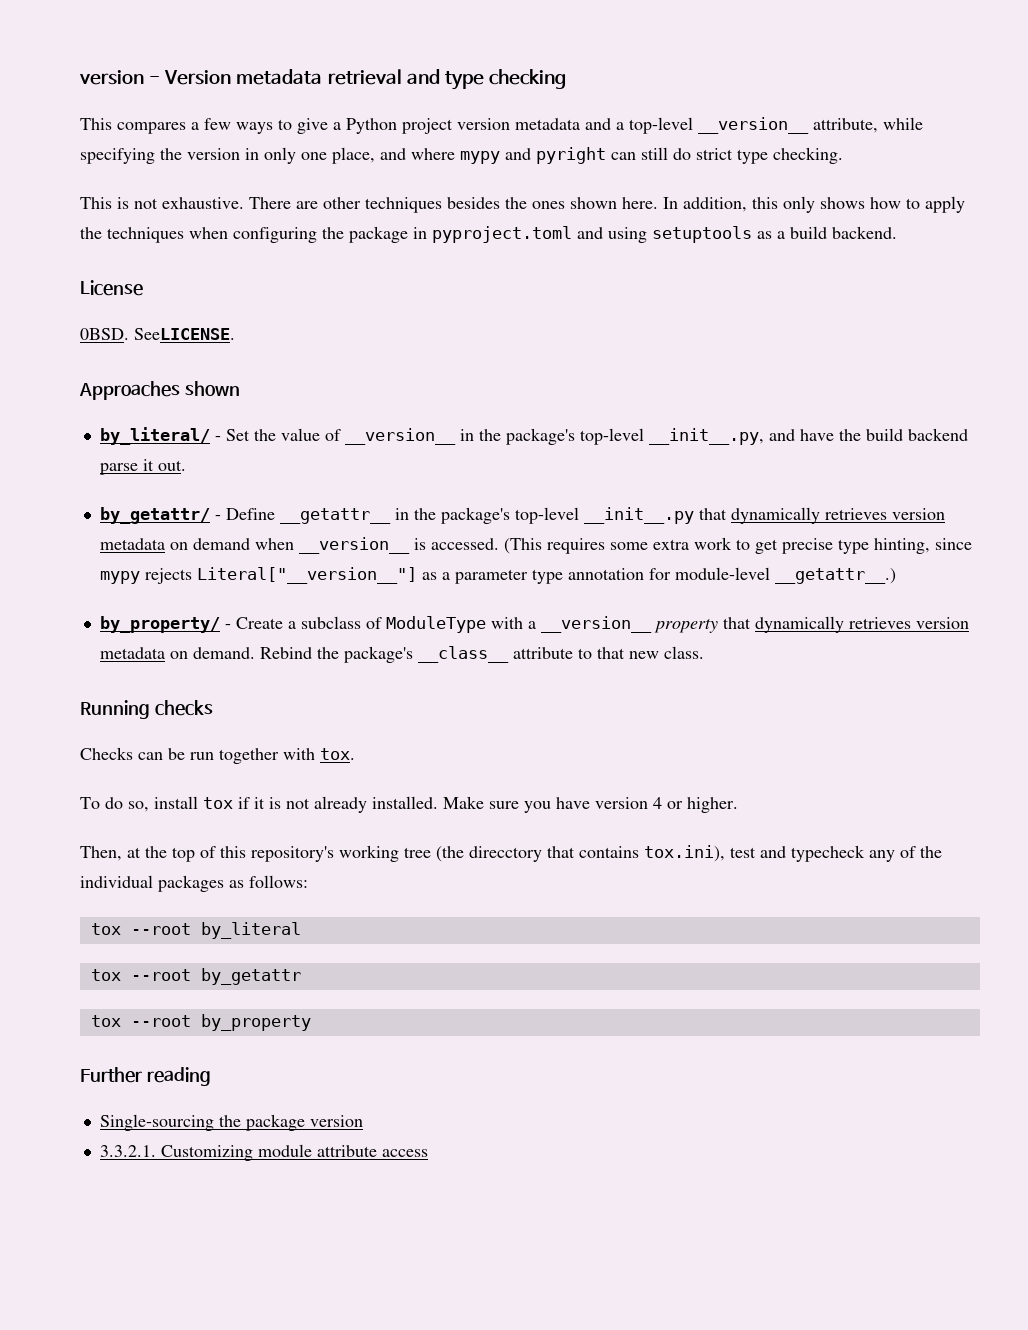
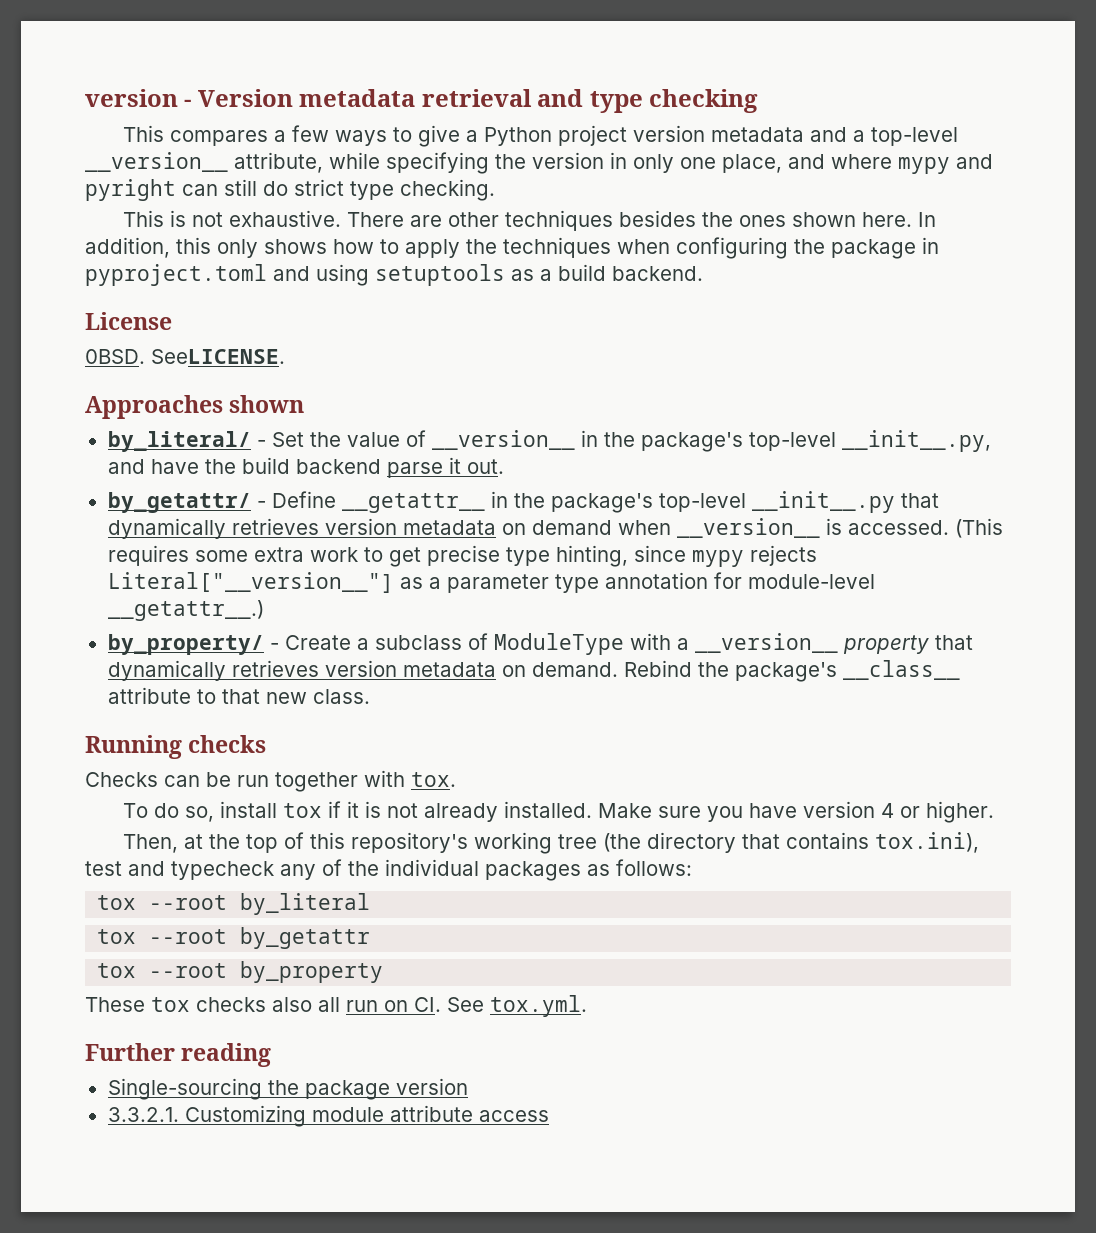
- Then, at the top of this repository's working tree (the direcctory that contains tox.ini), test and typecheck any of the individual packages as follows:
+ Then, at the top of this repository's working tree (the directory that contains tox.ini), test and typecheck any of the individual packages as follows:
+ These tox checks also all run on CI. See tox.yml.

